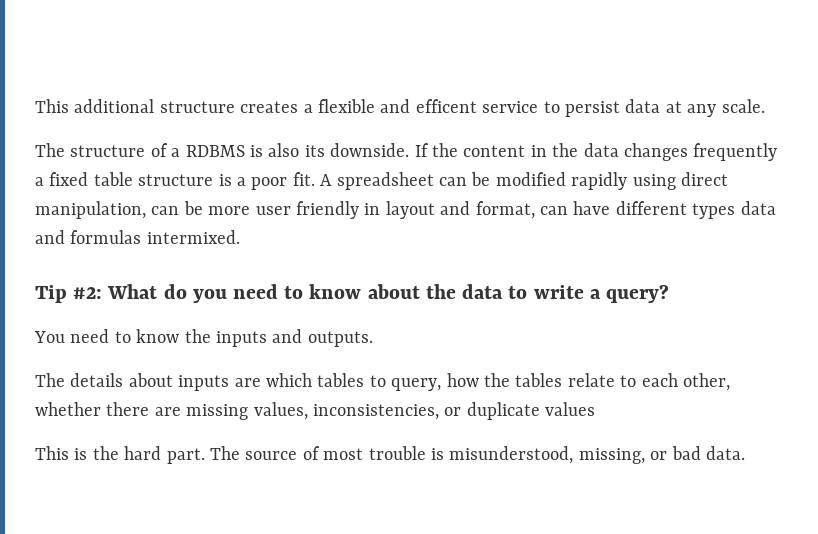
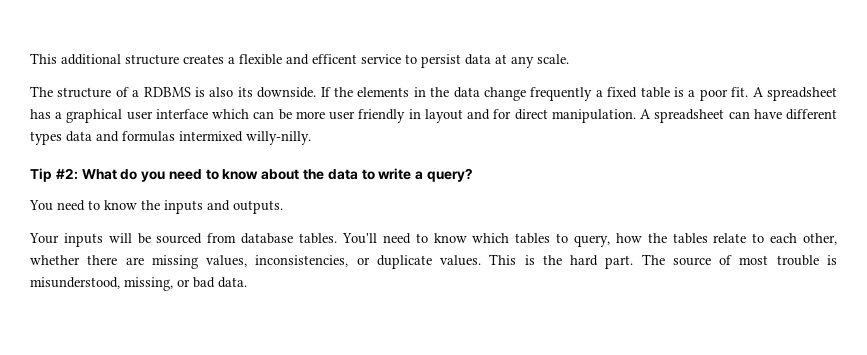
- If the content in the data changes frequently a fixed table structure is a poor fit.
+ If the elements in the data change frequently a fixed table is a poor fit.
- A spreadsheet can be modified rapidly using direct manipulation, can be more user friendly in layout and format, can have different types data and formulas intermixed.
+ A spreadsheet has a graphical user interface which can be more user friendly in layout and for direct manipulation. A spreadsheet can have different types data and formulas intermixed willy-nilly.
- The details about inputs are which tables to query, how the tables relate to each other, whether there are missing values, inconsistencies, or duplicate values
- This is the hard part.
+ Your inputs will be sourced from database tables. You'll need to know which tables to query, how the tables relate to each other, whether there are missing values, inconsistencies, or duplicate values. This is the hard part.

